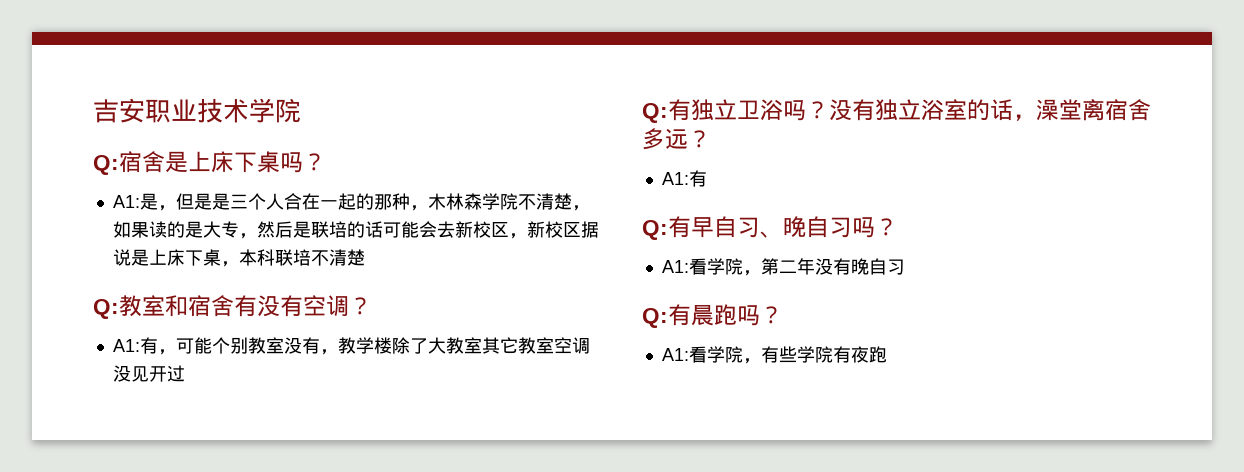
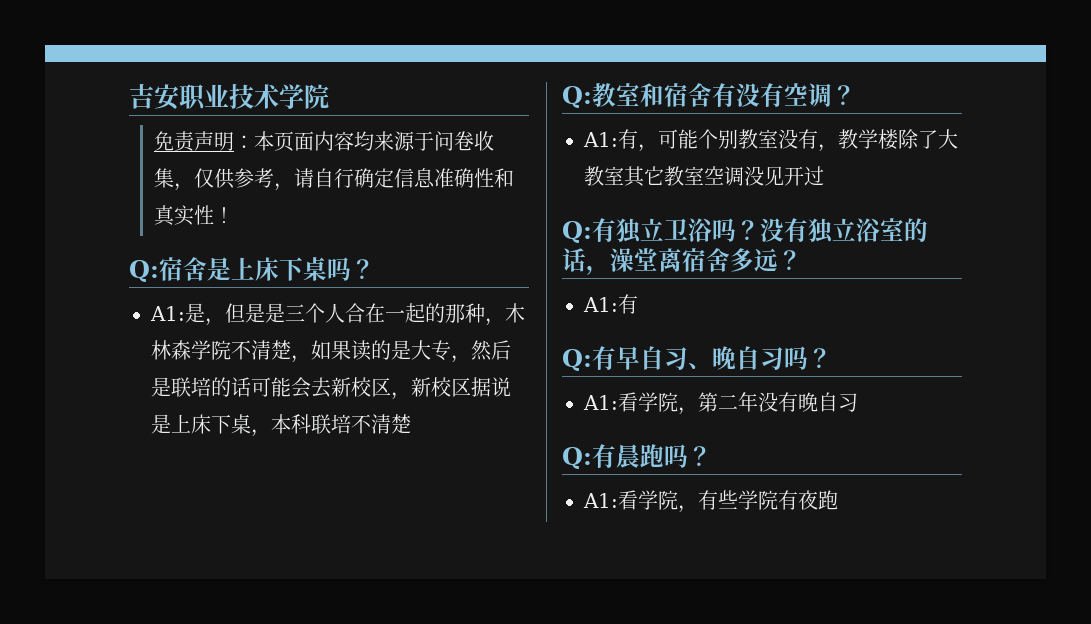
+ 免责声明：本页面内容均来源于问卷收集，仅供参考，请自行确定信息准确性和真实性！

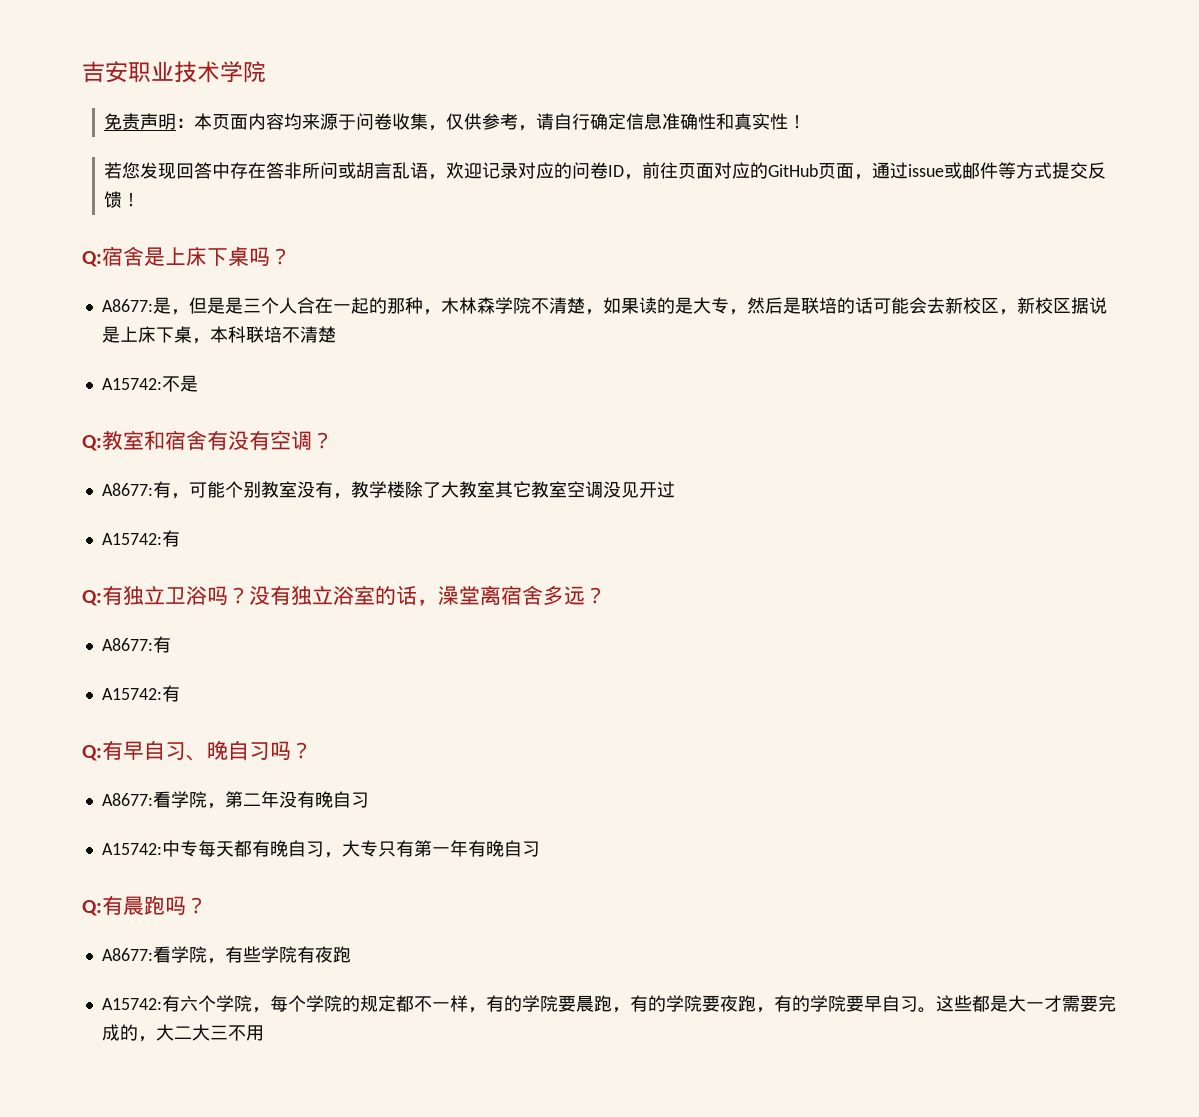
+ 若您发现回答中存在答非所问或胡言乱语，欢迎记录对应的问卷ID，前往页面对应的GitHub页面，通过issue或邮件等方式提交反馈！
- A1:是，但是是三个人合在一起的那种，木林森学院不清楚，如果读的是大专，然后是联培的话可能会去新校区，新校区据说是上床下桌，本科联培不清楚
+ A8677:是，但是是三个人合在一起的那种，木林森学院不清楚，如果读的是大专，然后是联培的话可能会去新校区，新校区据说是上床下桌，本科联培不清楚
+ A15742:不是
- A1:有，可能个别教室没有，教学楼除了大教室其它教室空调没见开过
+ A8677:有，可能个别教室没有，教学楼除了大教室其它教室空调没见开过
+ A15742:有
  没有独立浴室的话，澡堂离宿舍多远？
- A1:有
+ A8677:有
+ A15742:有
- A1:看学院，第二年没有晚自习
+ A8677:看学院，第二年没有晚自习
+ A15742:中专每天都有晚自习，大专只有第一年有晚自习
- A1:看学院，有些学院有夜跑
+ A8677:看学院，有些学院有夜跑
+ A15742:有六个学院，每个学院的规定都不一样，有的学院要晨跑，有的学院要夜跑，有的学院要早自习。这些都是大一才需要完成的，大二大三不用

